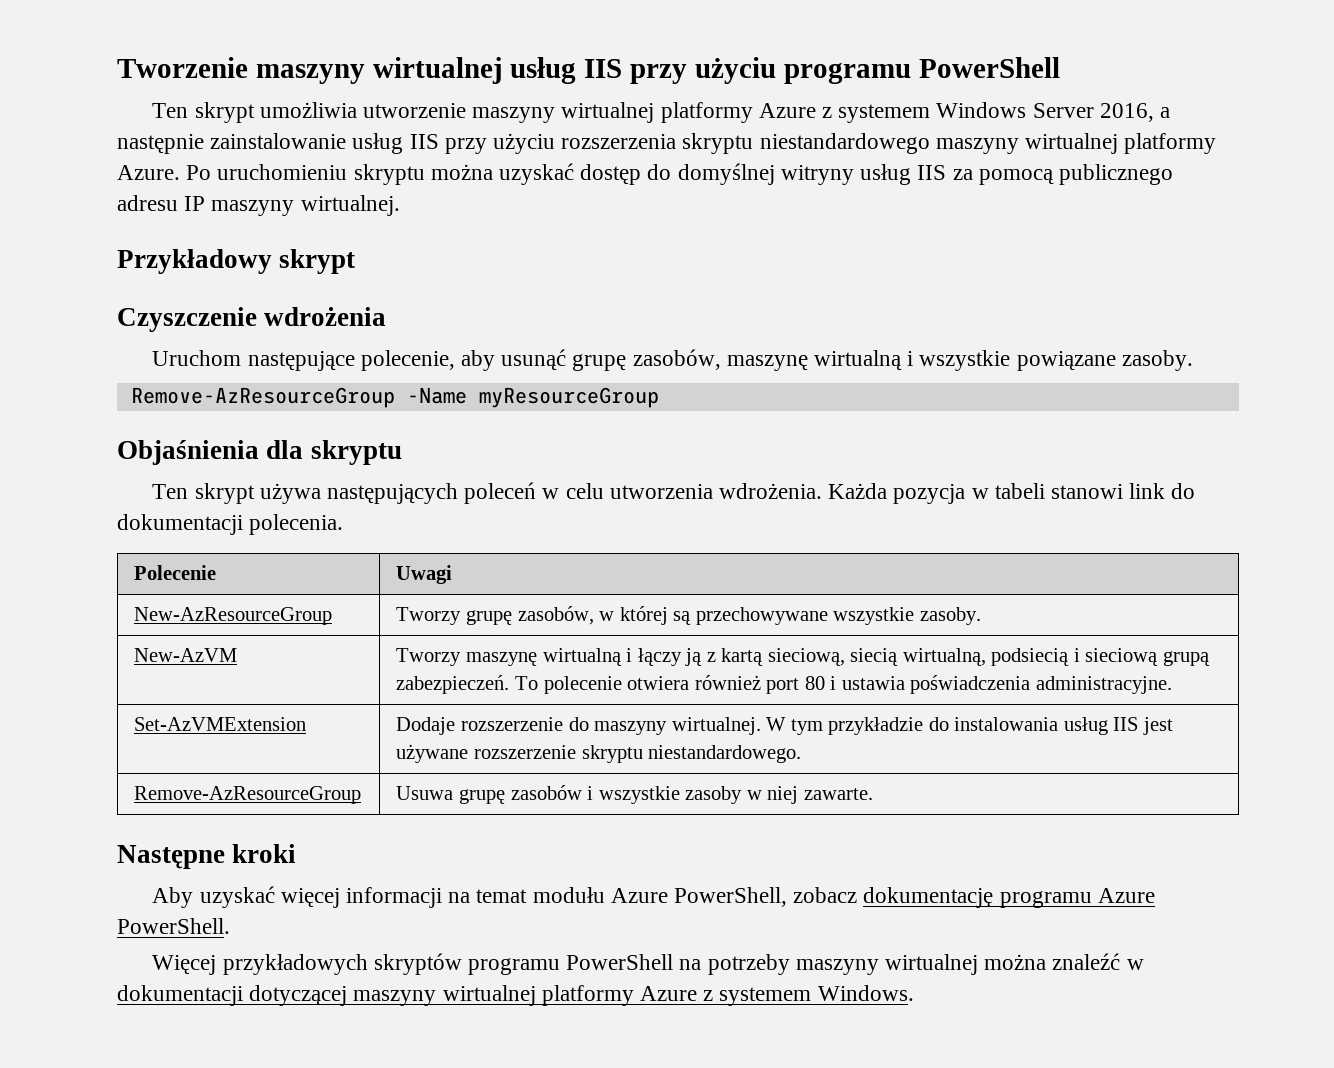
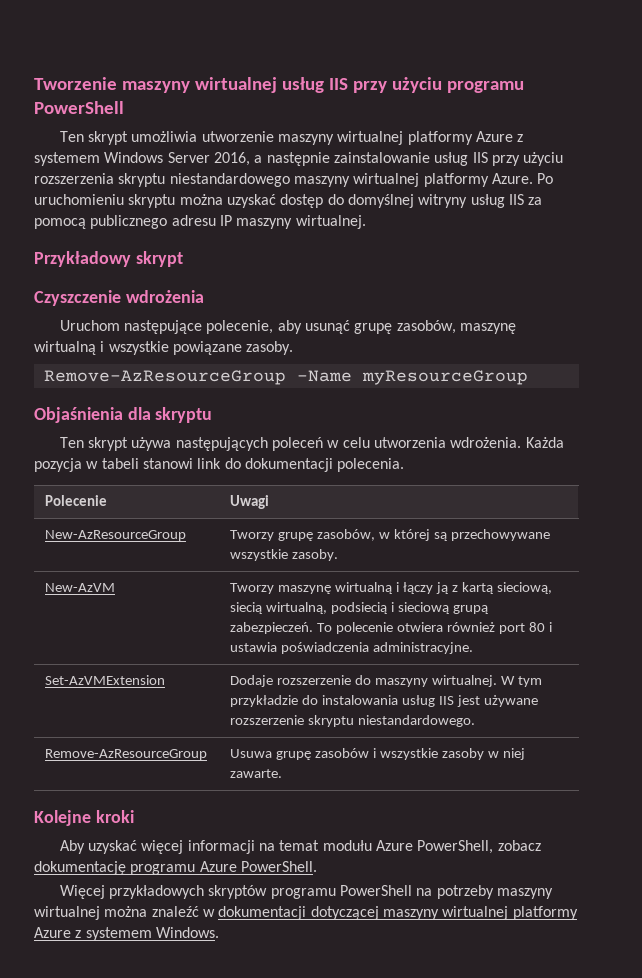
- Następne kroki
+ Kolejne kroki

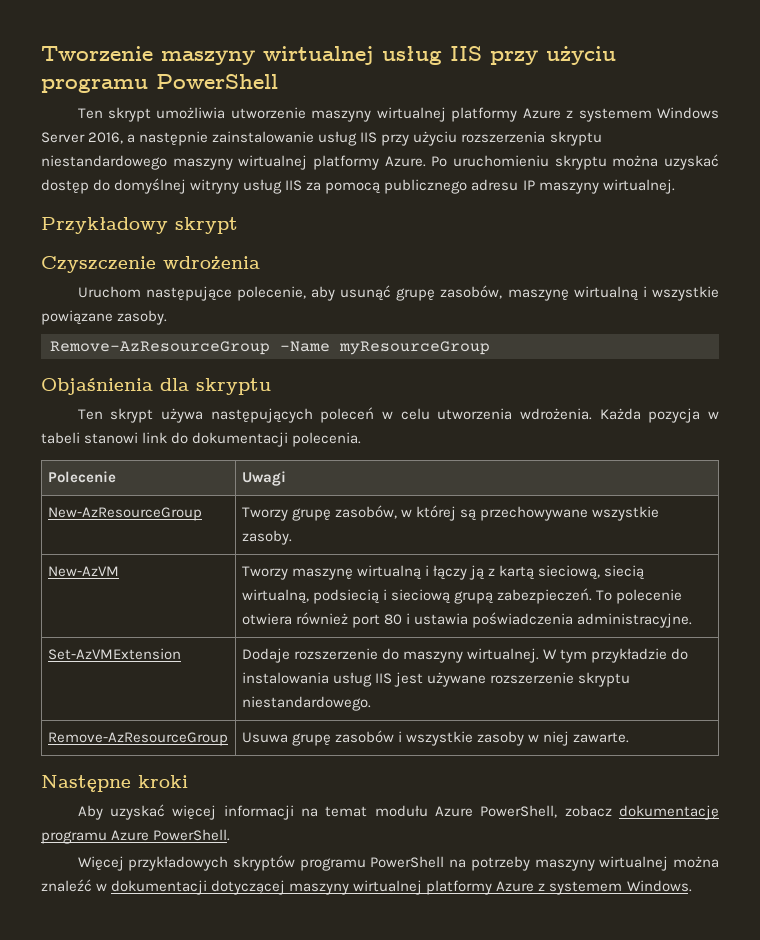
- Kolejne kroki
+ Następne kroki

